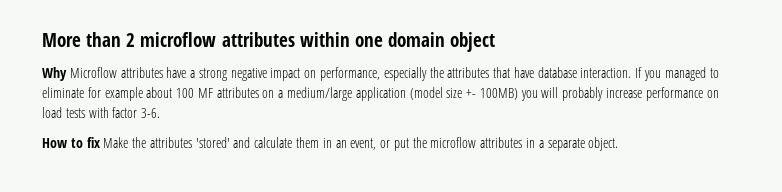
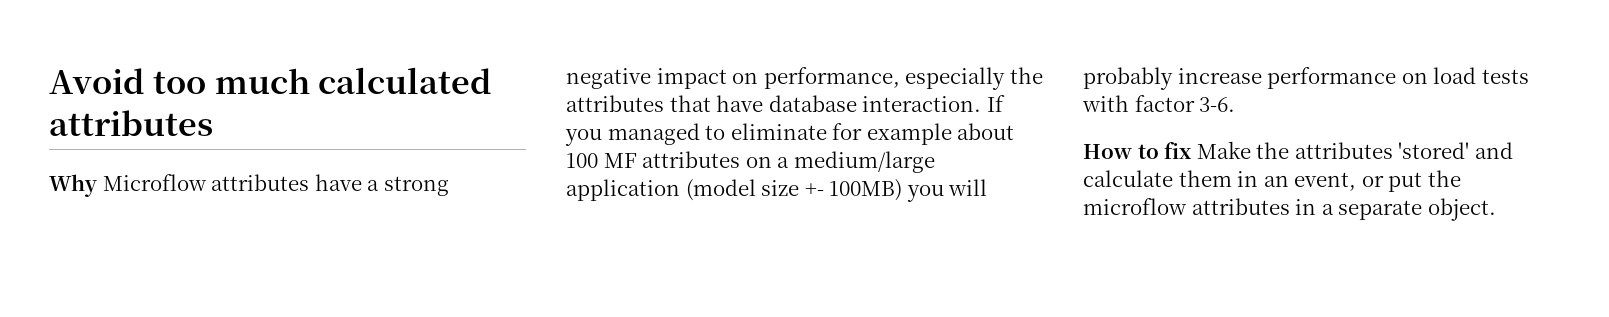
- More than 2 microflow attributes within one domain object
+ Avoid too much calculated attributes

